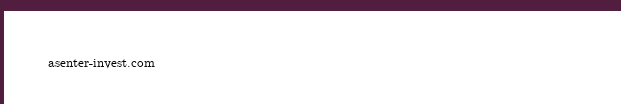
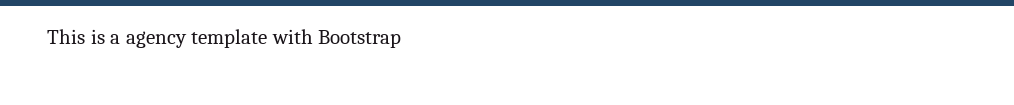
- asenter-invest.com
+ This is a agency template with Bootstrap

